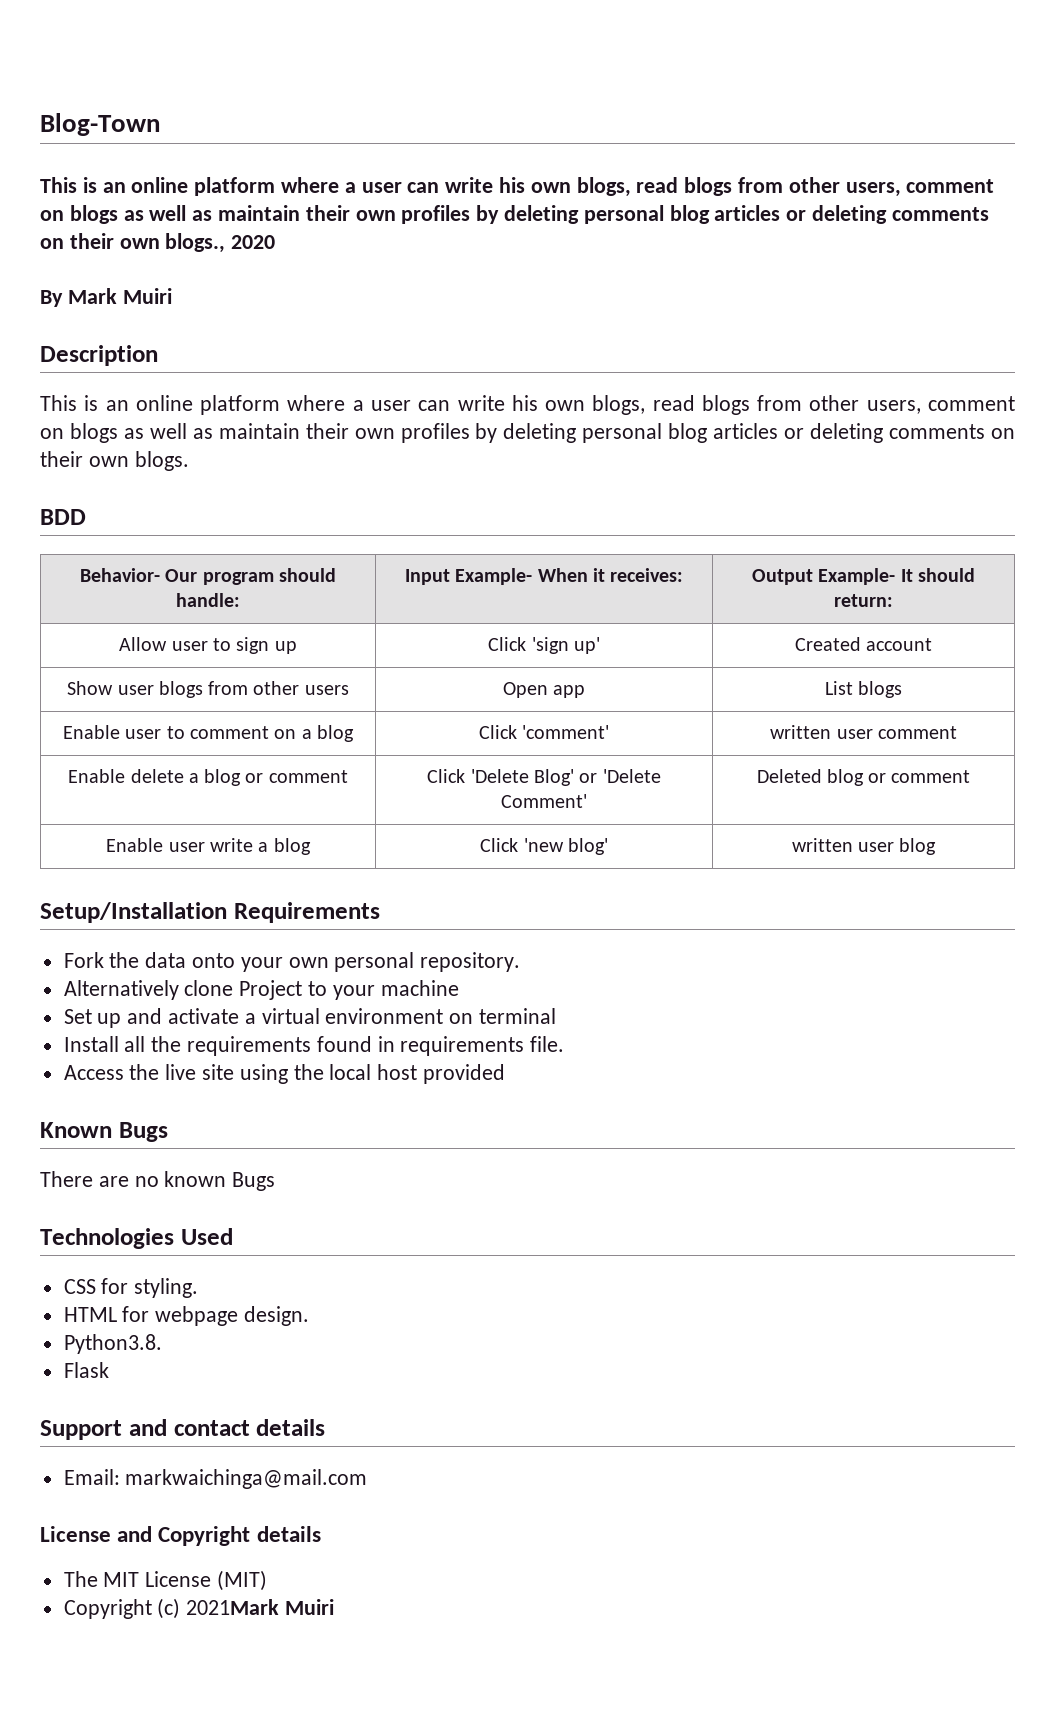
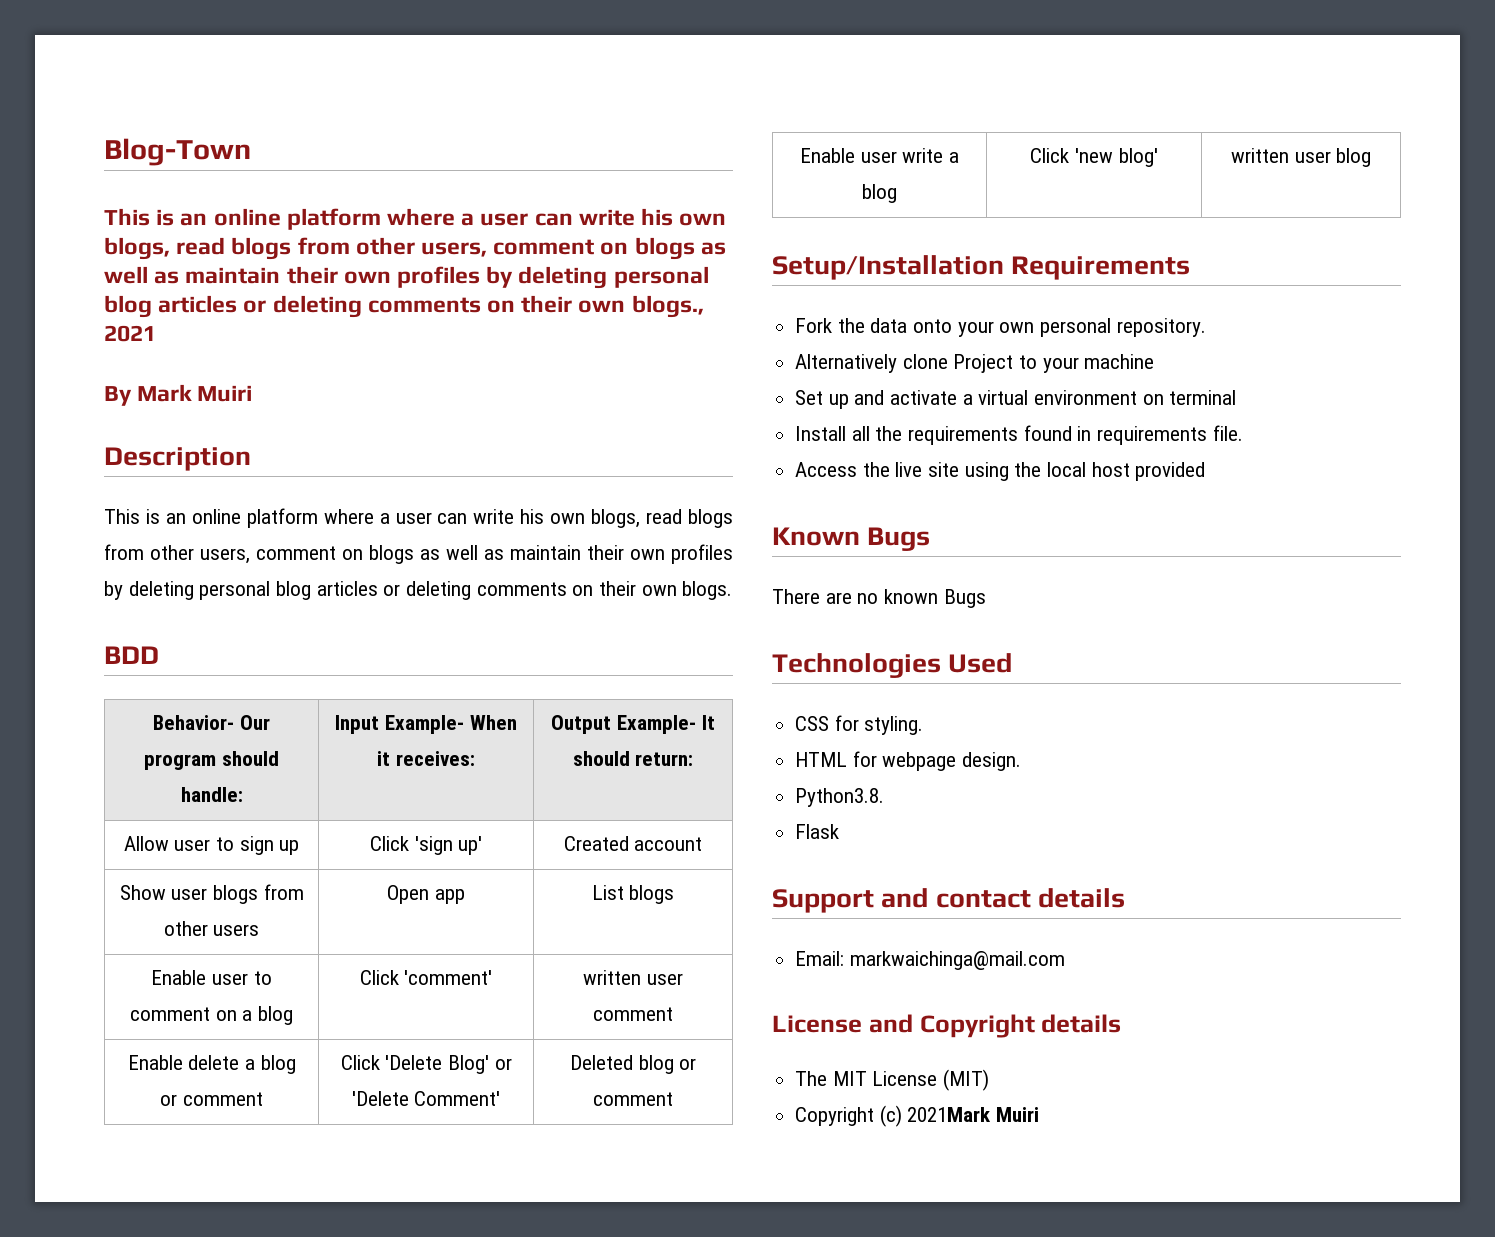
- This is an online platform where a user can write his own blogs, read blogs from other users, comment on blogs as well as maintain their own profiles by deleting personal blog articles or deleting comments on their own blogs., 2020
+ This is an online platform where a user can write his own blogs, read blogs from other users, comment on blogs as well as maintain their own profiles by deleting personal blog articles or deleting comments on their own blogs., 2021

